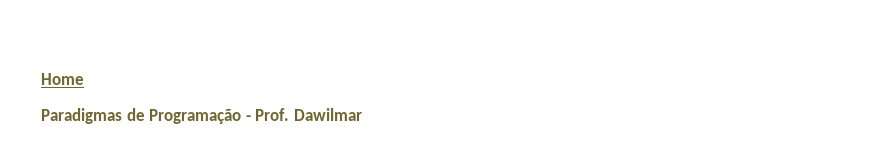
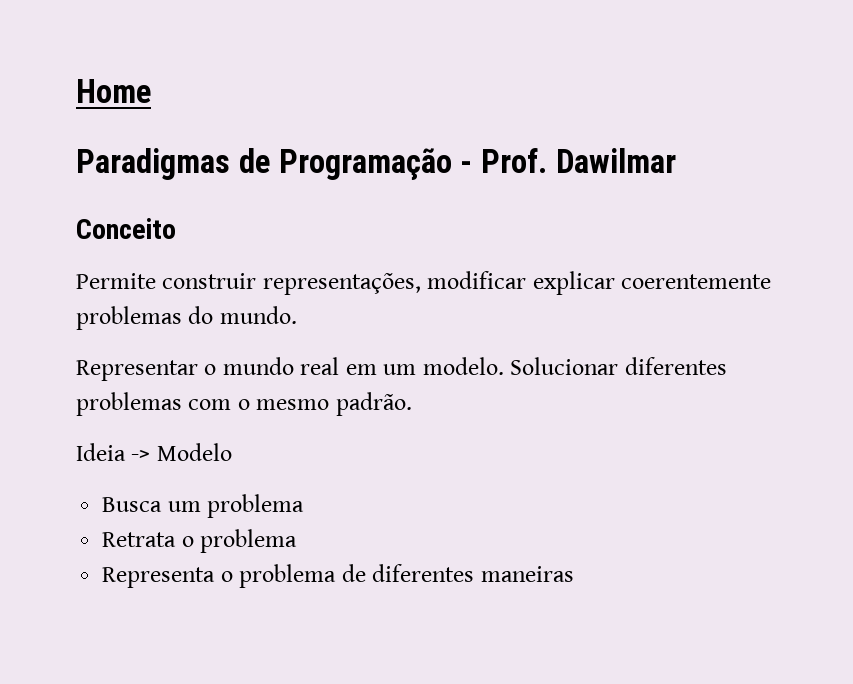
+ Conceito
+ Permite construir representações, modificar explicar coerentemente problemas do mundo.
+ Representar o mundo real em um modelo. Solucionar diferentes problemas com o mesmo padrão.
+ Ideia -> Modelo
+ Busca um problema
+ Retrata o problema
+ Representa o problema de diferentes maneiras

